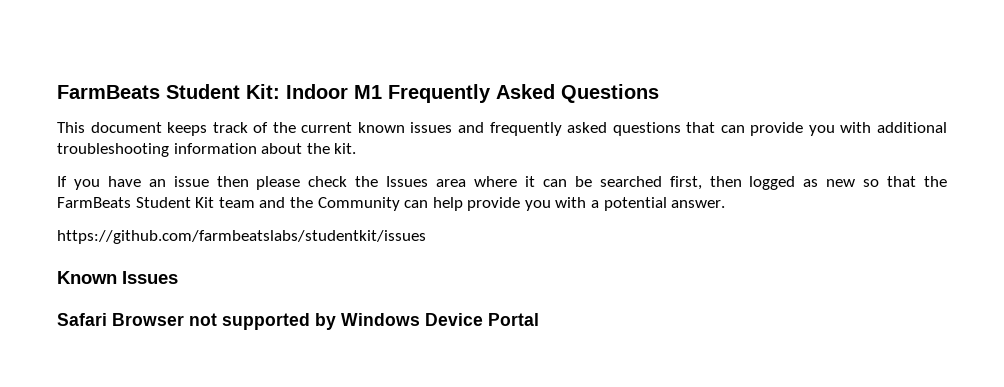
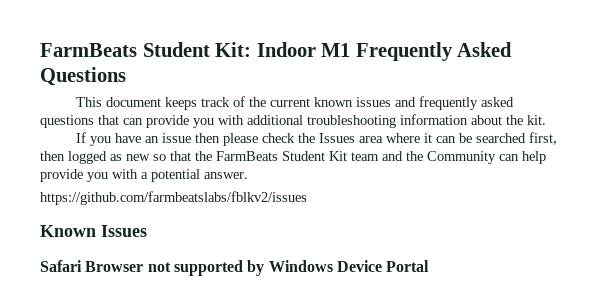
- https://github.com/farmbeatslabs/studentkit/issues
+ https://github.com/farmbeatslabs/fblkv2/issues

